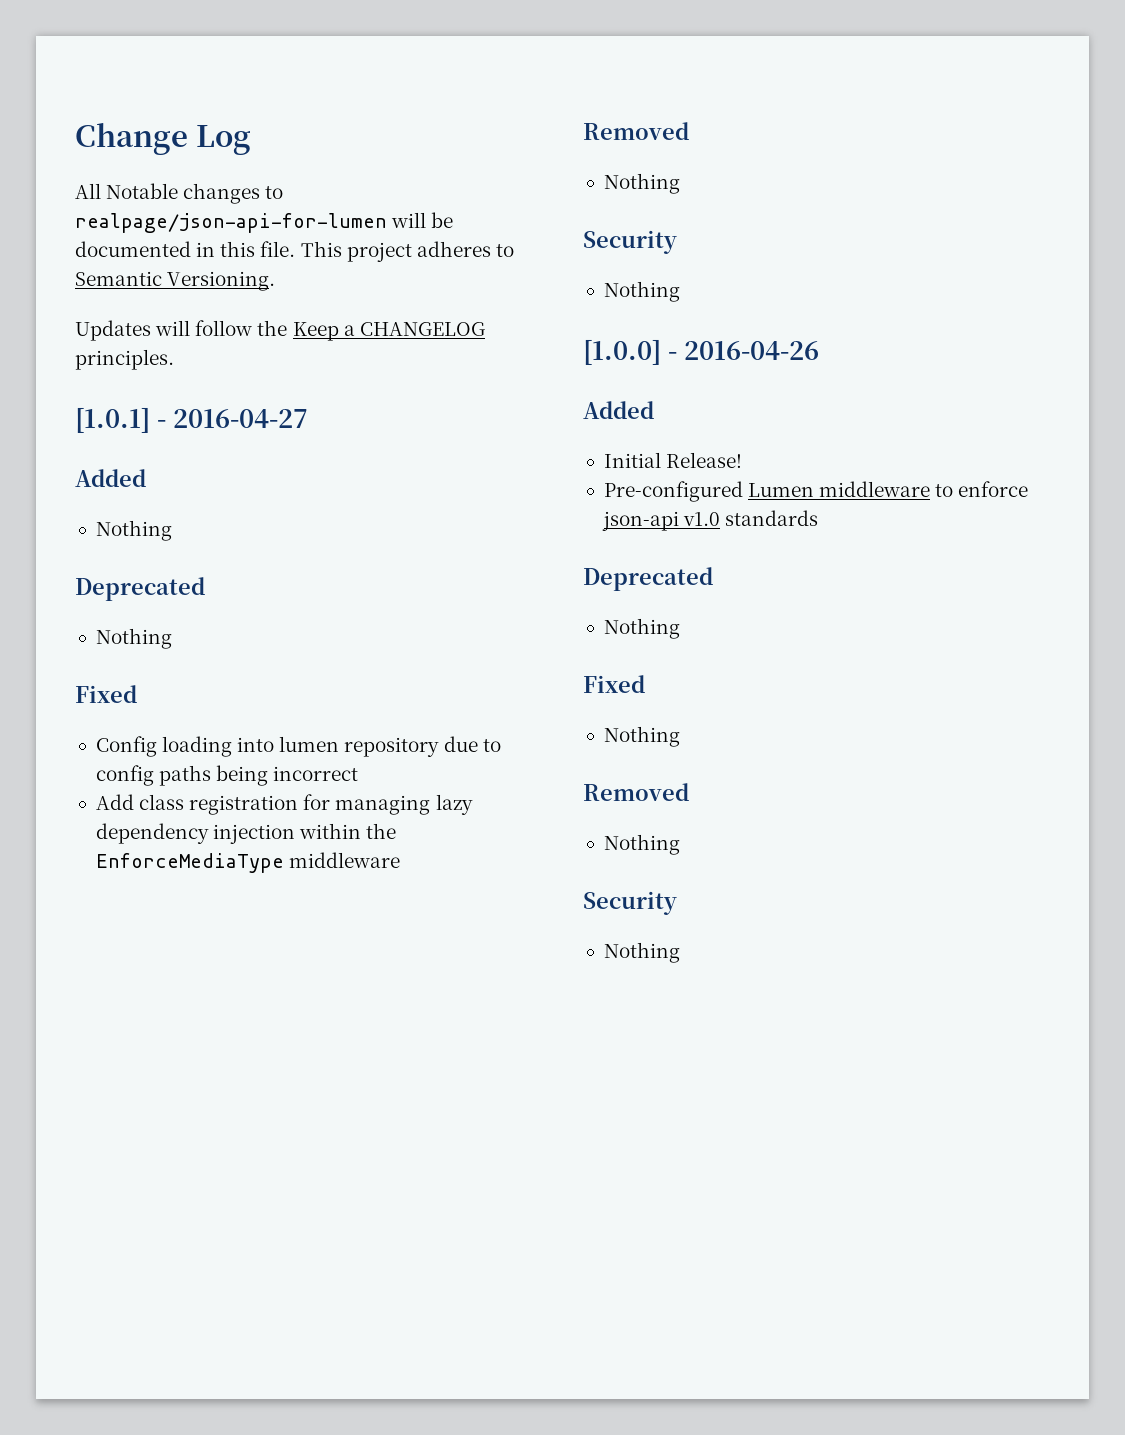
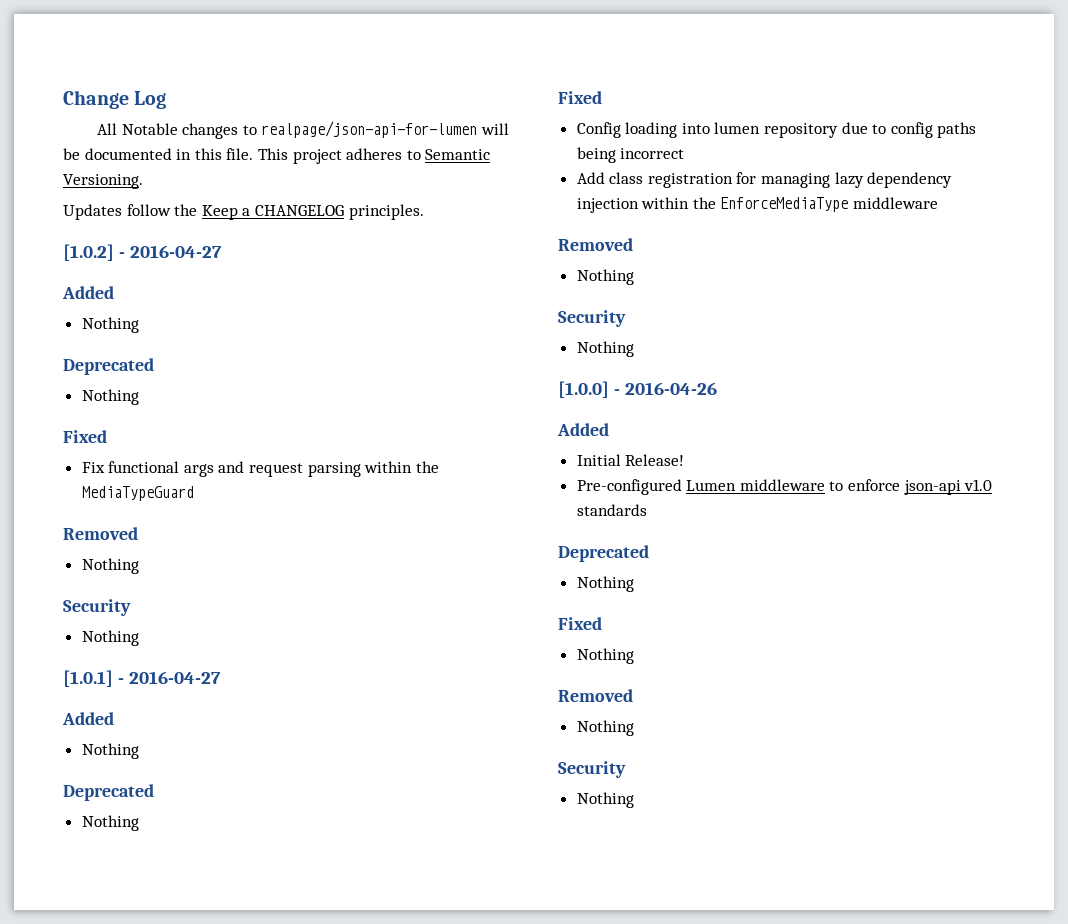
- Updates will follow the Keep a CHANGELOG principles.
+ Updates follow the Keep a CHANGELOG principles.
+ [1.0.2] - 2016-04-27
+ Added
+ Nothing
+ Deprecated
+ Nothing
+ Fixed
+ Fix functional args and request parsing within the MediaTypeGuard
+ Removed
+ Nothing
+ Security
+ Nothing

